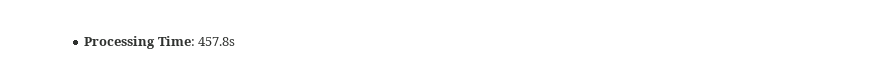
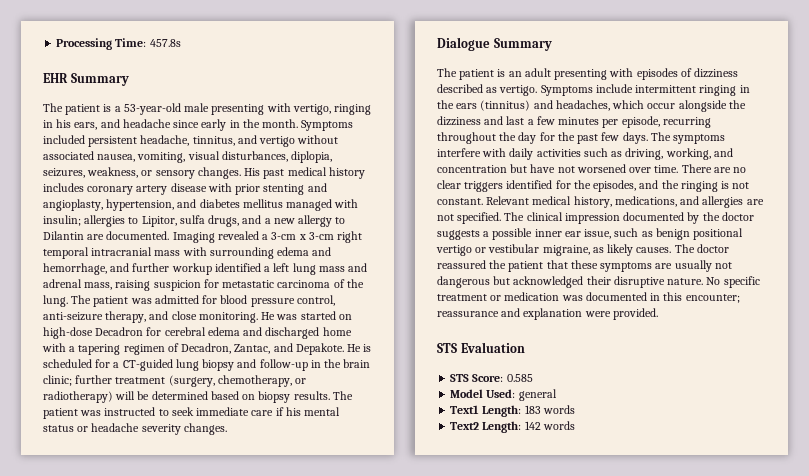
+ EHR Summary
+ The patient is a 53-year-old male presenting with vertigo, ringing in his ears, and headache since early in the month. Symptoms included persistent headache, tinnitus, and vertigo without associated nausea, vomiting, visual disturbances, diplopia, seizures, weakness, or sensory changes. His past medical history includes coronary artery disease with prior stenting and angioplasty, hypertension, and diabetes mellitus managed with insulin; allergies to Lipitor, sulfa drugs, and a new allergy to Dilantin are documented. Imaging revealed a 3-cm x 3-cm right temporal intracranial mass with surrounding edema and hemorrhage, and further workup identified a left lung mass and adrenal mass, raising suspicion for metastatic carcinoma of the lung. The patient was admitted for blood pressure control, anti-seizure therapy, and close monitoring. He was started on high-dose Decadron for cerebral edema and discharged home with a tapering regimen of Decadron, Zantac, and Depakote. He is scheduled for a CT-guided lung biopsy and follow-up in the brain clinic; further treatment (surgery, chemotherapy, or radiotherapy) will be determined based on biopsy results. The patient was instructed to seek immediate care if his mental status or headache severity changes.
+ Dialogue Summary
+ The patient is an adult presenting with episodes of dizziness described as vertigo. Symptoms include intermittent ringing in the ears (tinnitus) and headaches, which occur alongside the dizziness and last a few minutes per episode, recurring throughout the day for the past few days. The symptoms interfere with daily activities such as driving, working, and concentration but have not worsened over time. There are no clear triggers identified for the episodes, and the ringing is not constant. Relevant medical history, medications, and allergies are not specified. The clinical impression documented by the doctor suggests a possible inner ear issue, such as benign positional vertigo or vestibular migraine, as likely causes. The doctor reassured the patient that these symptoms are usually not dangerous but acknowledged their disruptive nature. No specific treatment or medication was documented in this encounter; reassurance and explanation were provided.
+ STS Evaluation
+ STS Score: 0.585
+ Model Used: general
+ Text1 Length: 183 words
+ Text2 Length: 142 words

